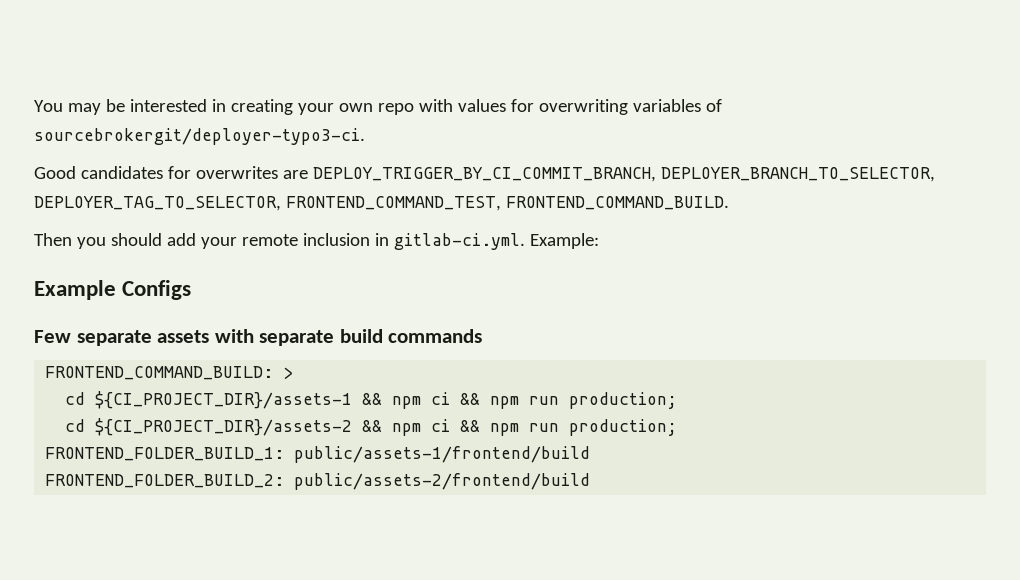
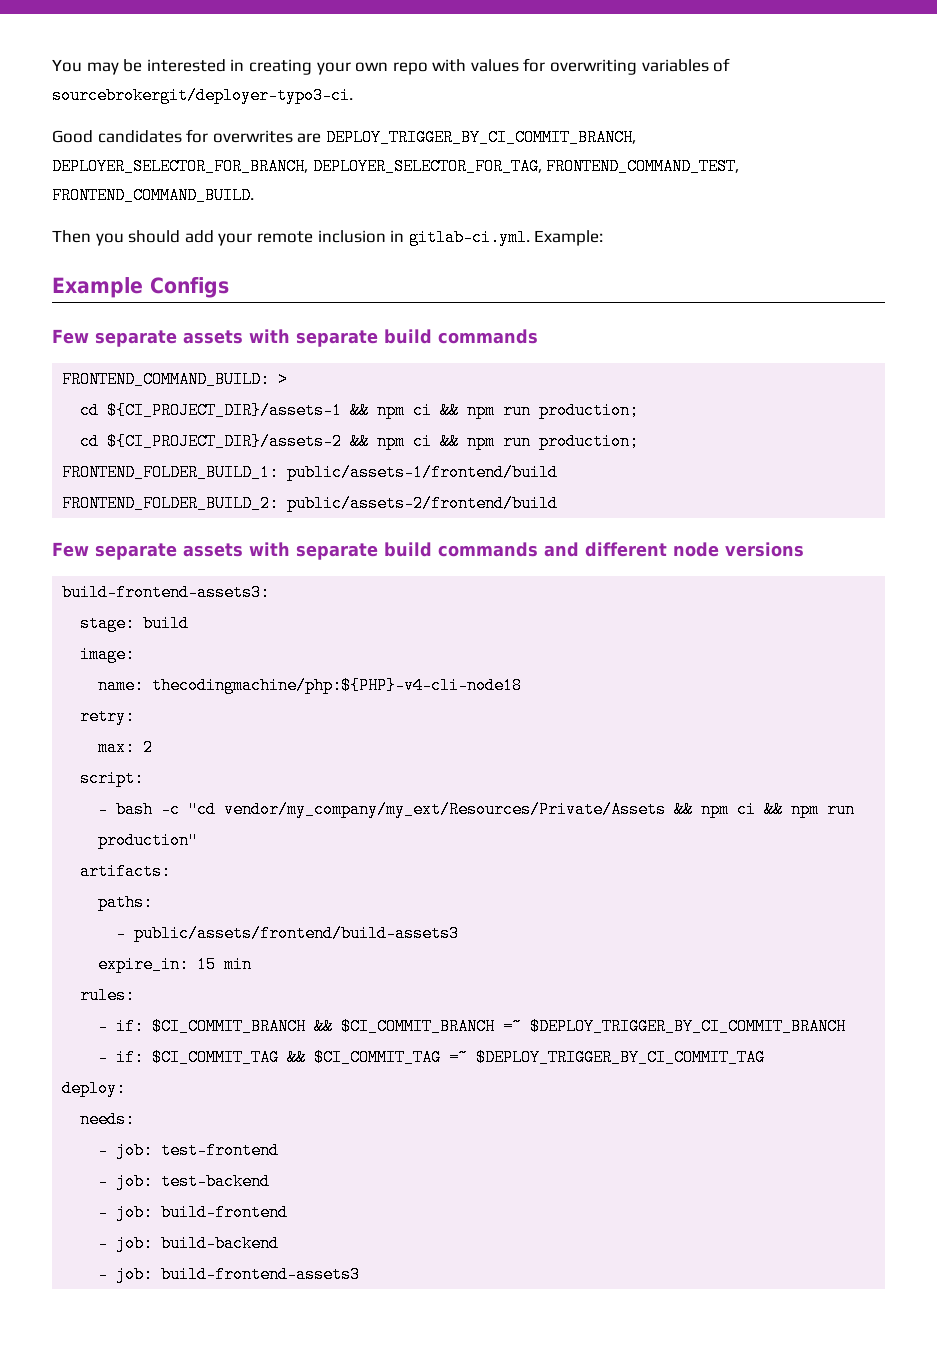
- Good candidates for overwrites are DEPLOY_TRIGGER_BY_CI_COMMIT_BRANCH, DEPLOYER_BRANCH_TO_SELECTOR, DEPLOYER_TAG_TO_SELECTOR, FRONTEND_COMMAND_TEST, FRONTEND_COMMAND_BUILD.
+ Good candidates for overwrites are DEPLOY_TRIGGER_BY_CI_COMMIT_BRANCH, DEPLOYER_SELECTOR_FOR_BRANCH, DEPLOYER_SELECTOR_FOR_TAG, FRONTEND_COMMAND_TEST, FRONTEND_COMMAND_BUILD.
+ Few separate assets with separate build commands and different node versions
+ build-frontend-assets3:
+ stage: build
+ image:
+ name: thecodingmachine/php:${PHP}-v4-cli-node18
+ retry:
+ max: 2
+ script:
+ - bash -c "cd vendor/my_company/my_ext/Resources/Private/Assets && npm ci && npm run production"
+ artifacts:
+ paths:
+ - public/assets/frontend/build-assets3
+ expire_in: 15 min
+ rules:
+ - if: $CI_COMMIT_BRANCH && $CI_COMMIT_BRANCH =~ $DEPLOY_TRIGGER_BY_CI_COMMIT_BRANCH
+ - if: $CI_COMMIT_TAG && $CI_COMMIT_TAG =~ $DEPLOY_TRIGGER_BY_CI_COMMIT_TAG
+ deploy:
+ needs:
+ - job: test-frontend
+ - job: test-backend
+ - job: build-frontend
+ - job: build-backend
+ - job: build-frontend-assets3

